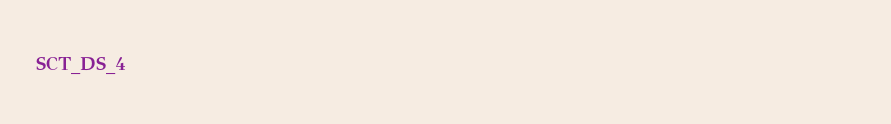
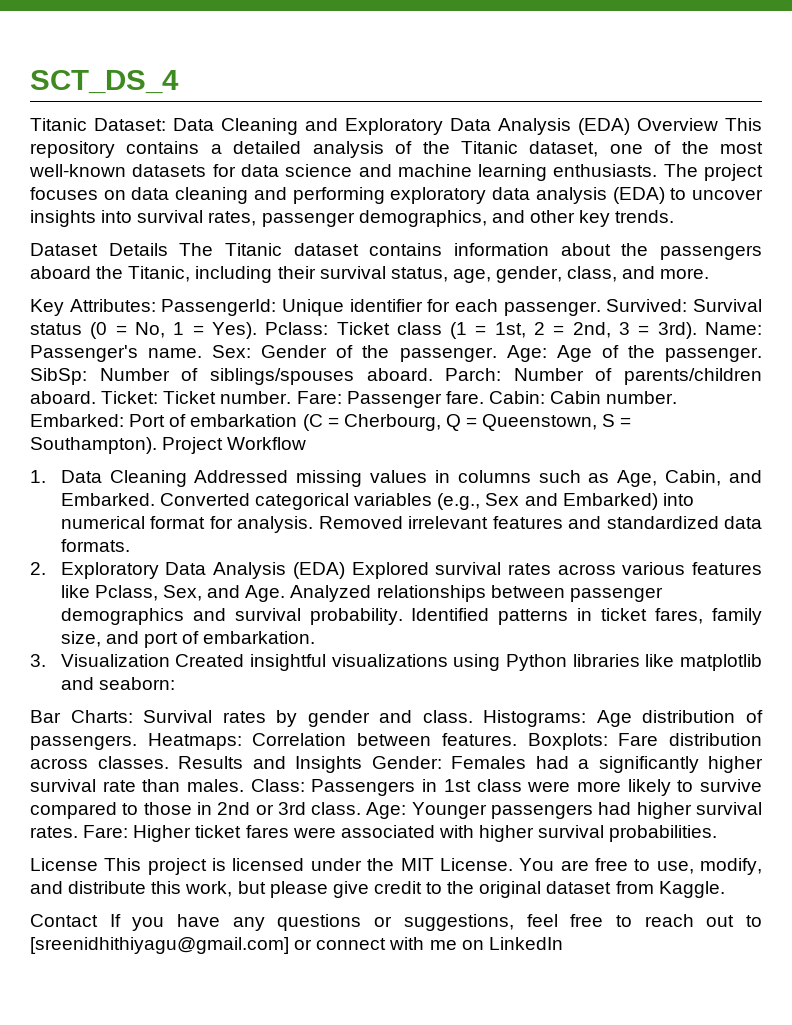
+ Titanic Dataset: Data Cleaning and Exploratory Data Analysis (EDA) Overview This repository contains a detailed analysis of the Titanic dataset, one of the most well-known datasets for data science and machine learning enthusiasts. The project focuses on data cleaning and performing exploratory data analysis (EDA) to uncover insights into survival rates, passenger demographics, and other key trends.
+ Dataset Details The Titanic dataset contains information about the passengers aboard the Titanic, including their survival status, age, gender, class, and more.
+ Key Attributes: PassengerId: Unique identifier for each passenger. Survived: Survival status (0 = No, 1 = Yes). Pclass: Ticket class (1 = 1st, 2 = 2nd, 3 = 3rd). Name: Passenger's name. Sex: Gender of the passenger. Age: Age of the passenger. SibSp: Number of siblings/spouses aboard. Parch: Number of parents/children aboard. Ticket: Ticket number. Fare: Passenger fare. Cabin: Cabin number. Embarked: Port of embarkation (C = Cherbourg, Q = Queenstown, S = Southampton). Project Workflow
+ 1. Data Cleaning Addressed missing values in columns such as Age, Cabin, and Embarked. Converted categorical variables (e.g., Sex and Embarked) into numerical format for analysis. Removed irrelevant features and standardized data formats.
+ 2. Exploratory Data Analysis (EDA) Explored survival rates across various features like Pclass, Sex, and Age. Analyzed relationships between passenger demographics and survival probability. Identified patterns in ticket fares, family size, and port of embarkation.
+ 3. Visualization Created insightful visualizations using Python libraries like matplotlib and seaborn:
+ Bar Charts: Survival rates by gender and class. Histograms: Age distribution of passengers. Heatmaps: Correlation between features. Boxplots: Fare distribution across classes. Results and Insights Gender: Females had a significantly higher survival rate than males. Class: Passengers in 1st class were more likely to survive compared to those in 2nd or 3rd class. Age: Younger passengers had higher survival rates. Fare: Higher ticket fares were associated with higher survival probabilities.
+ License This project is licensed under the MIT License. You are free to use, modify, and distribute this work, but please give credit to the original dataset from Kaggle.
+ Contact If you have any questions or suggestions, feel free to reach out to [sreenidhithiyagu@gmail.com] or connect with me on LinkedIn

